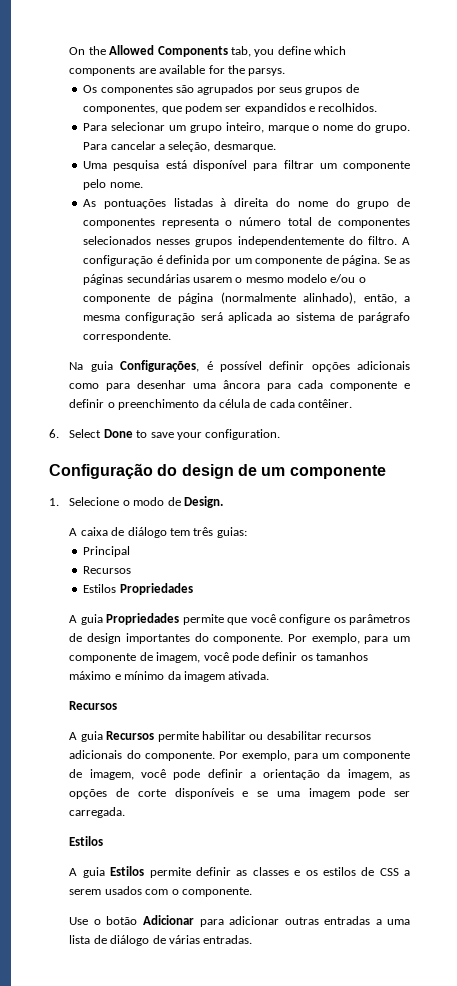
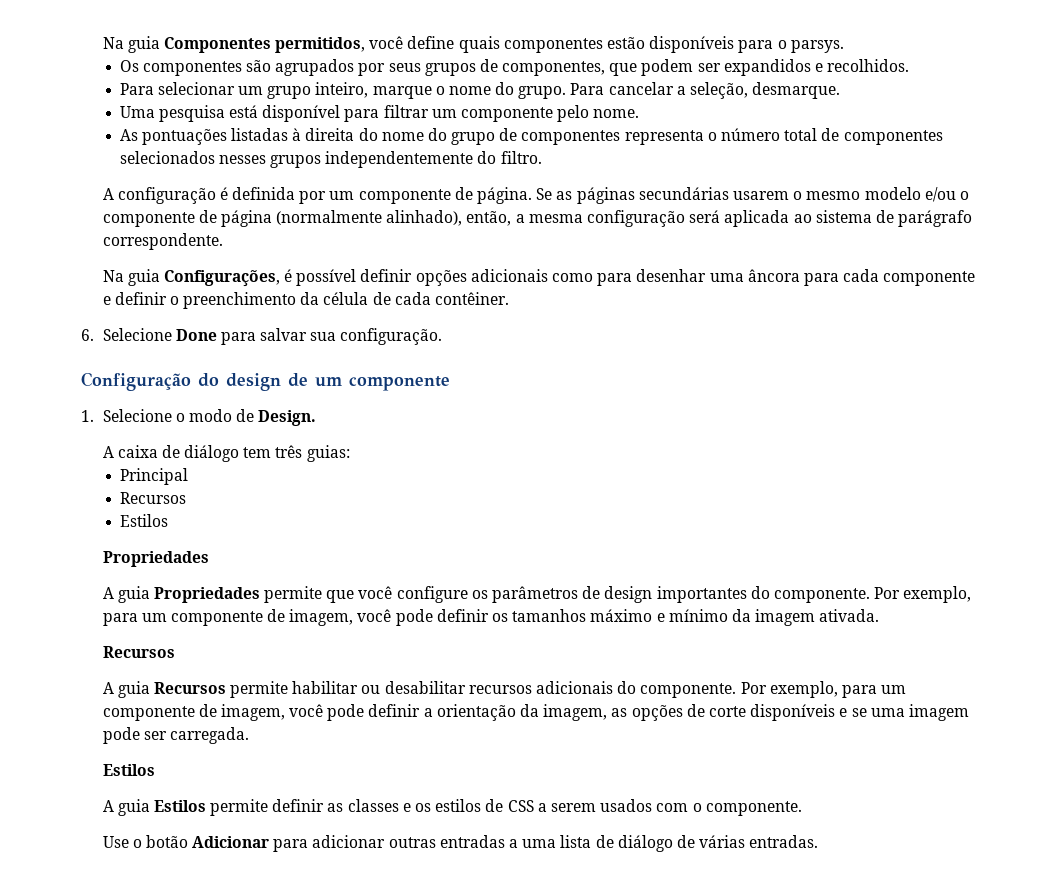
- On the Allowed Components tab, you define which components are available for the parsys.
+ Na guia Componentes permitidos, você define quais componentes estão disponíveis para o parsys.
- As pontuações listadas à direita do nome do grupo de componentes representa o número total de componentes selecionados nesses grupos independentemente do filtro. A configuração é definida por um componente de página.
+ As pontuações listadas à direita do nome do grupo de componentes representa o número total de componentes selecionados nesses grupos independentemente do filtro.
+ A configuração é definida por um componente de página.
- 6. Select Done to save your configuration.
+ 6. Selecione Done para salvar sua configuração.
  Principal
  Recursos
- Estilos Propriedades
+ Estilos
+ Propriedades

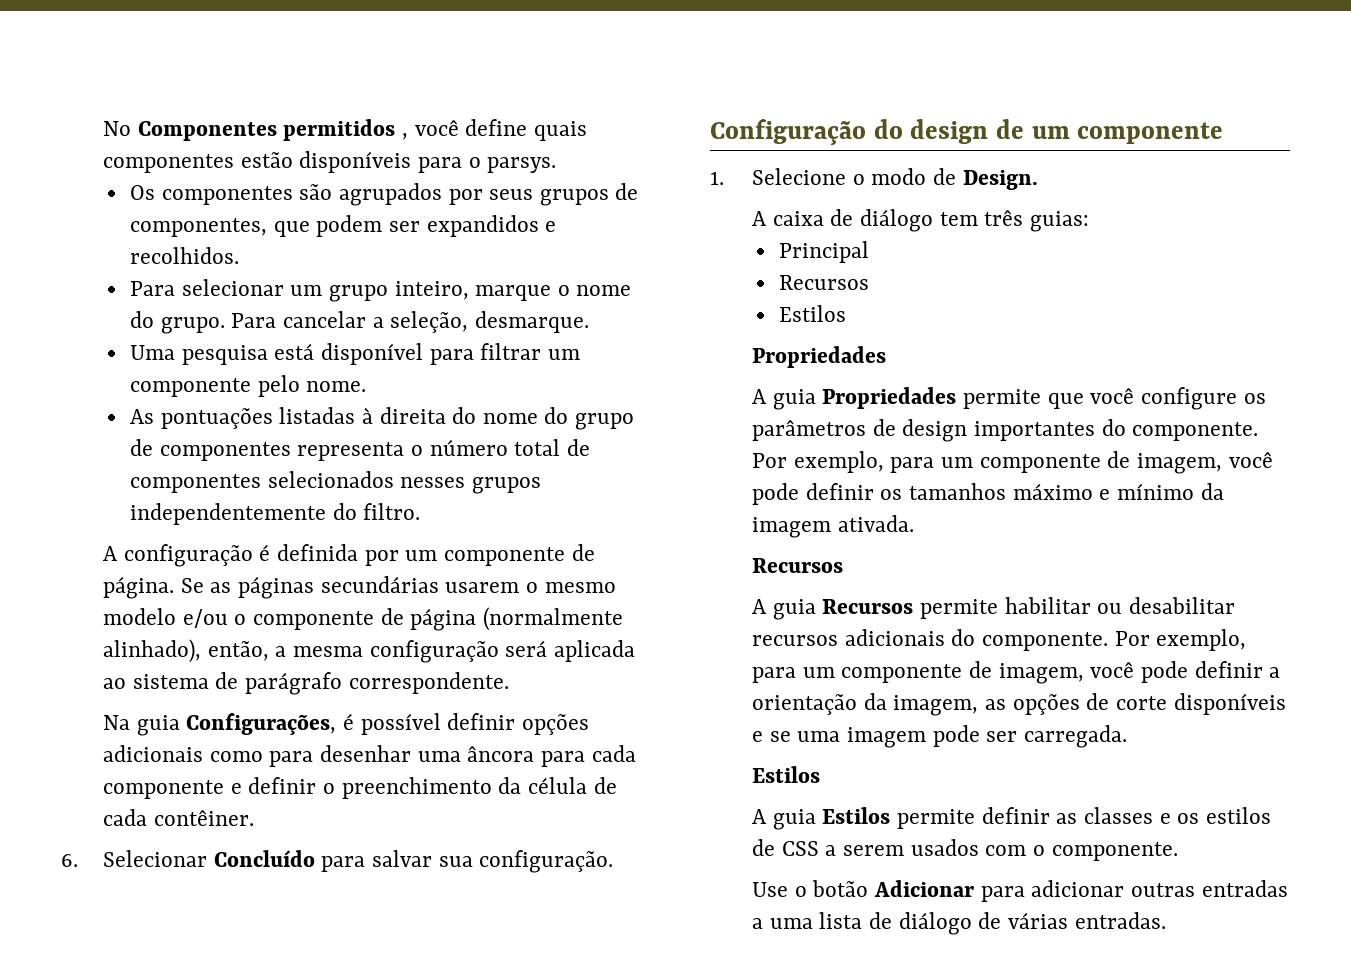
- Na guia Componentes permitidos, você define quais componentes estão disponíveis para o parsys.
+ No Componentes permitidos , você define quais componentes estão disponíveis para o parsys.
- 6. Selecione Done para salvar sua configuração.
+ 6. Selecionar Concluído para salvar sua configuração.

